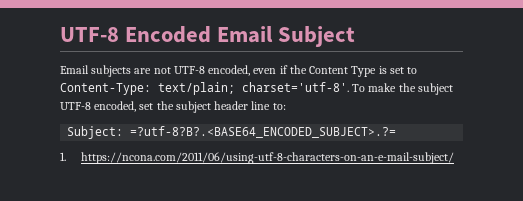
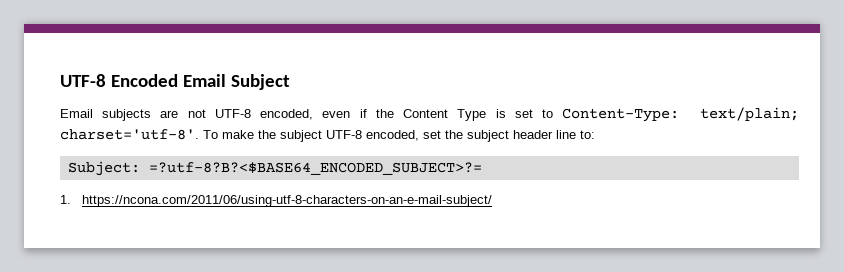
- Subject: =?utf-8?B?.<BASE64_ENCODED_SUBJECT>.?=
+ Subject: =?utf-8?B?<$BASE64_ENCODED_SUBJECT>?=

